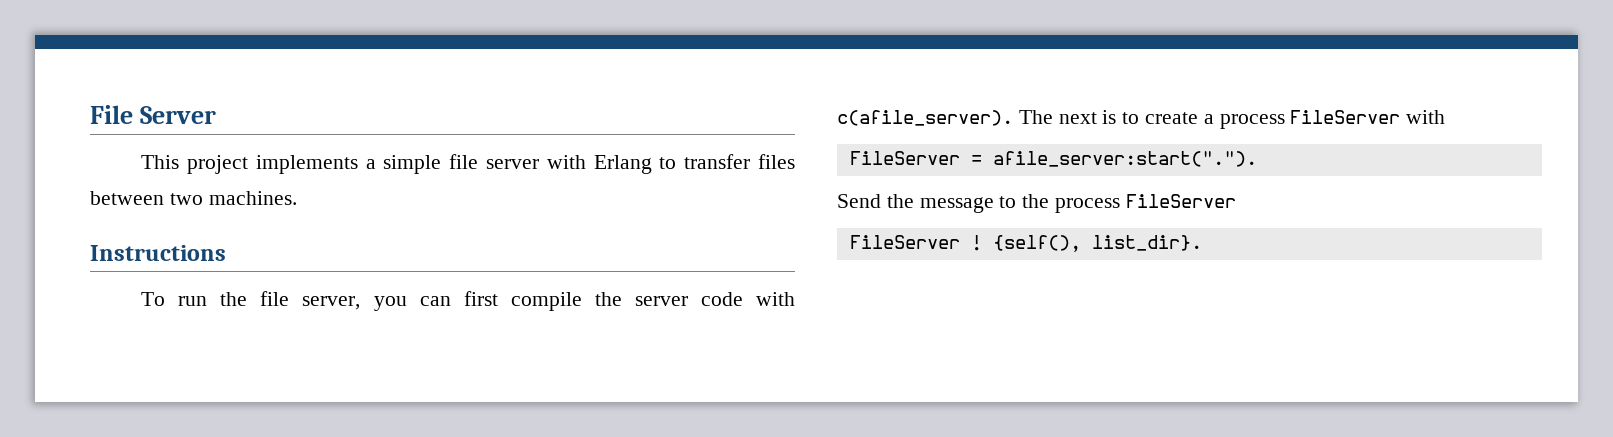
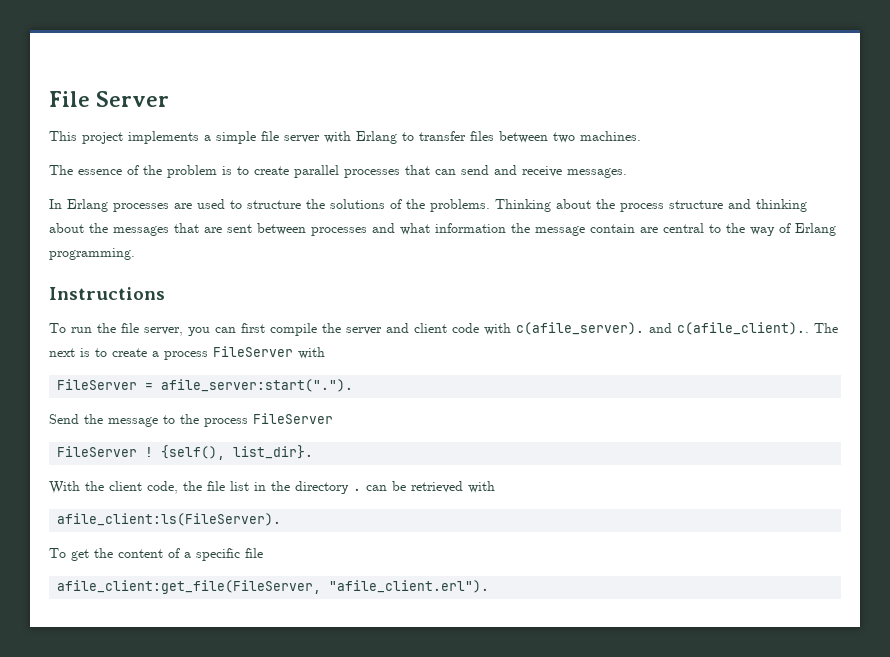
+ The essence of the problem is to create parallel processes that can send and receive messages.
+ In Erlang processes are used to structure the solutions of the problems. Thinking about the process structure and thinking about the messages that are sent between processes and what information the message contain are central to the way of Erlang programming.
- To run the file server, you can first compile the server code with c(afile_server).
+ To run the file server, you can first compile the server and client code with c(afile_server). and c(afile_client)..
+ With the client code, the file list in the directory . can be retrieved with
+ afile_client:ls(FileServer).
+ To get the content of a specific file
+ afile_client:get_file(FileServer, "afile_client.erl").

